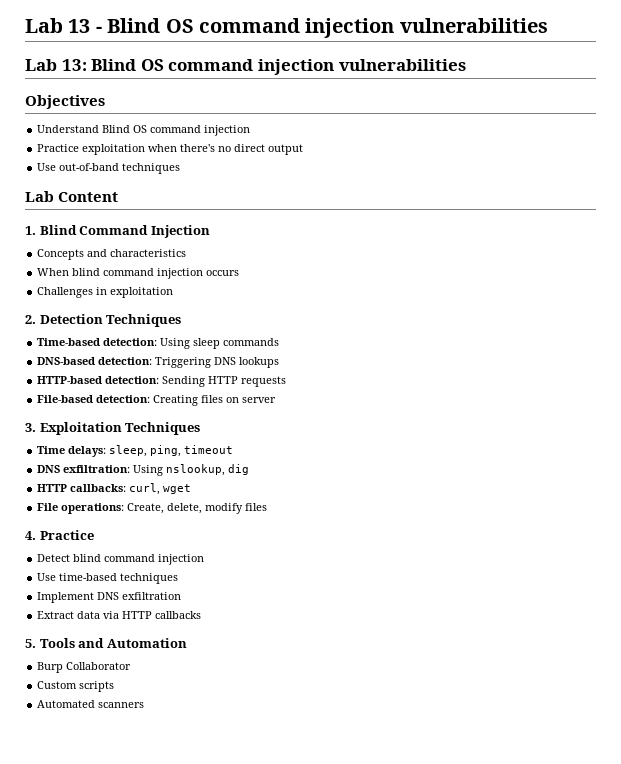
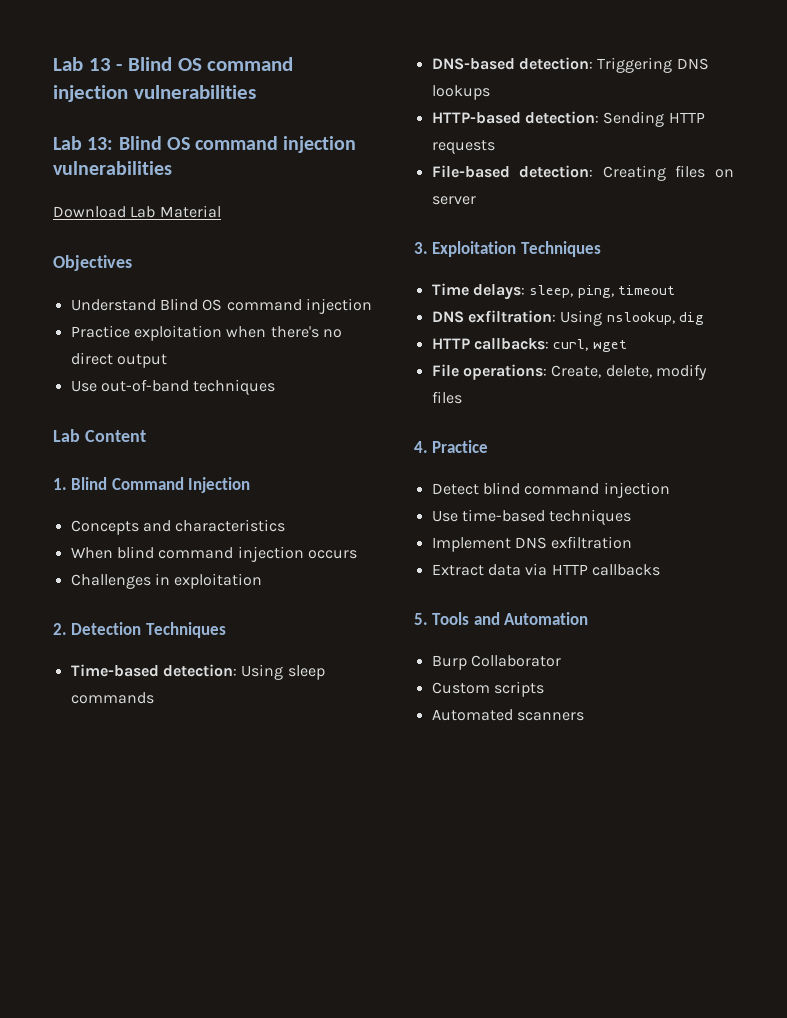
+ Download Lab Material

